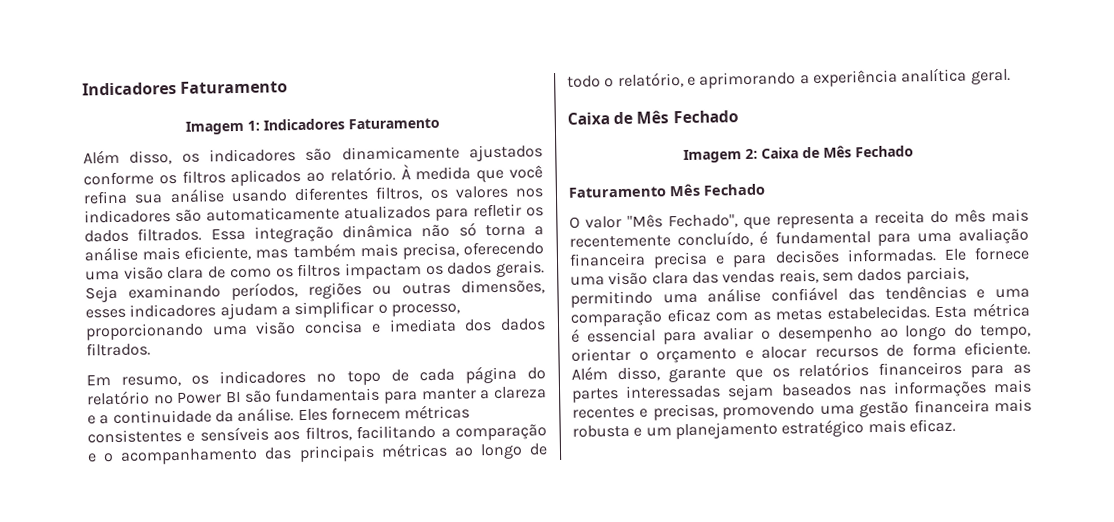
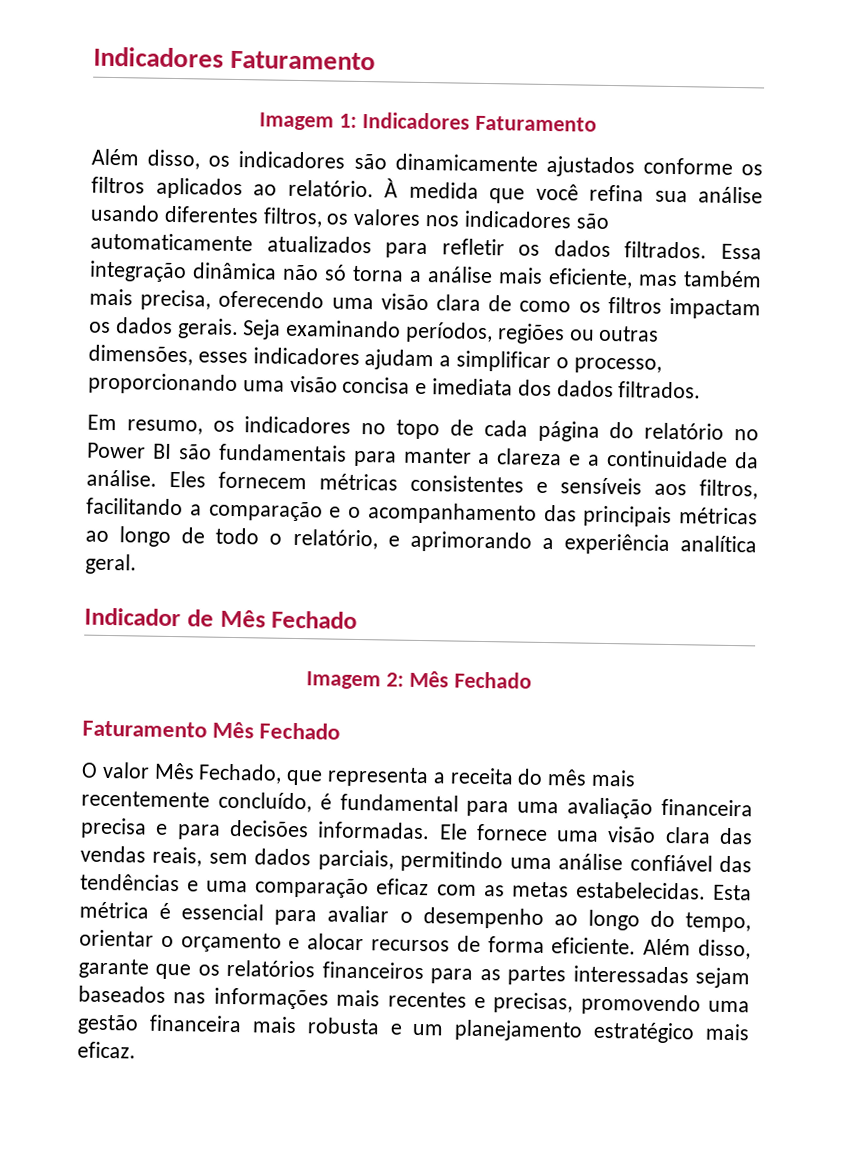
  Eles fornecem métricas consistentes e sensíveis aos filtros, facilitando a comparação e o acompanhamento das principais métricas ao longo de todo o relatório, e aprimorando a experiência analítica geral.
- Caixa de Mês Fechado
+ Indicador de Mês Fechado
- Imagem 2: Caixa de Mês Fechado
+ Imagem 2: Mês Fechado
- O valor "Mês Fechado", que representa a receita do mês mais recentemente concluído, é fundamental para uma avaliação financeira precisa e para decisões informadas.
+ O valor Mês Fechado, que representa a receita do mês mais recentemente concluído, é fundamental para uma avaliação financeira precisa e para decisões informadas.

